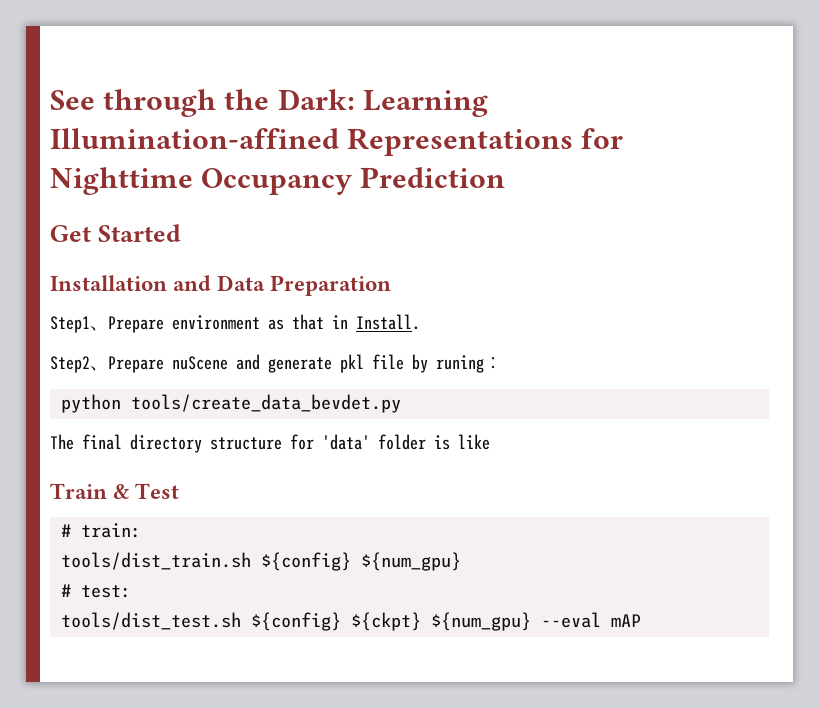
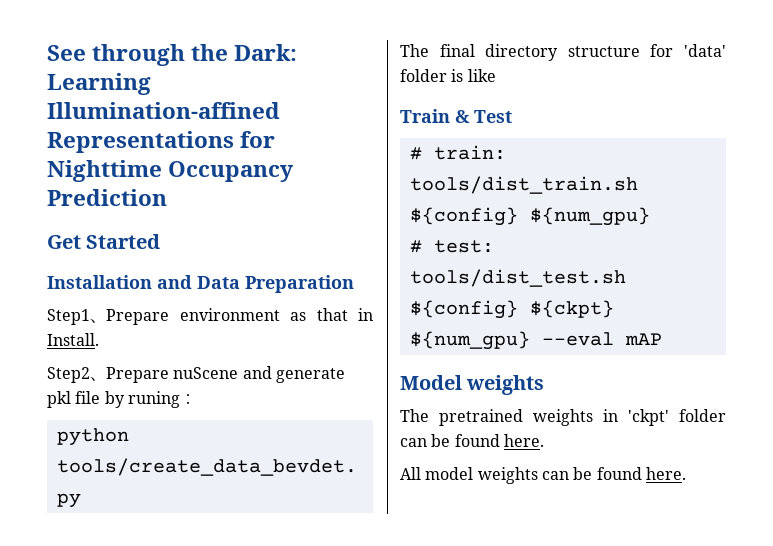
+ Model weights
+ The pretrained weights in 'ckpt' folder can be found here.
+ All model weights can be found here.

